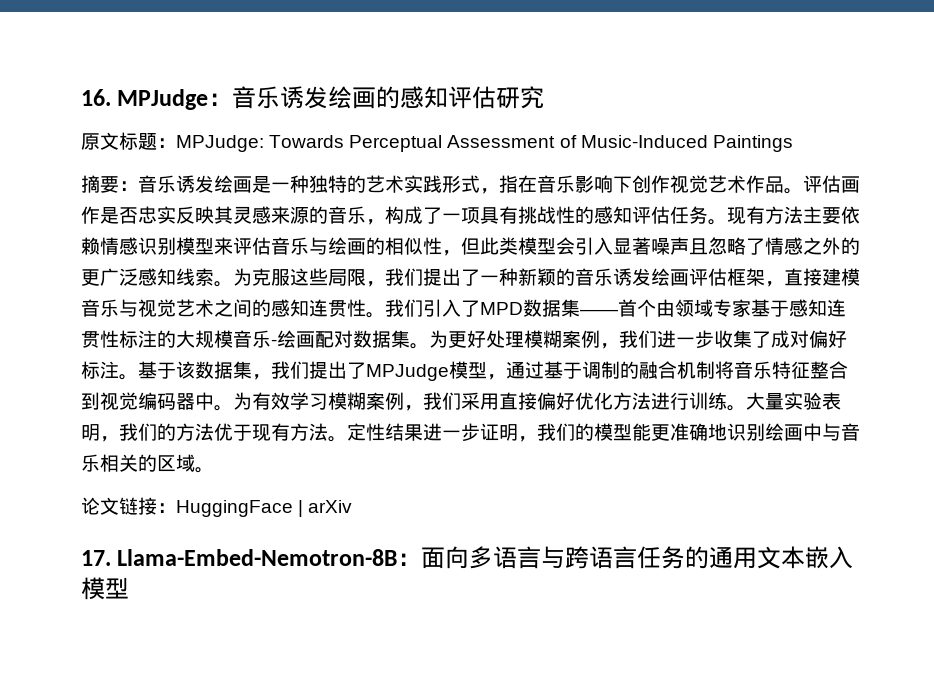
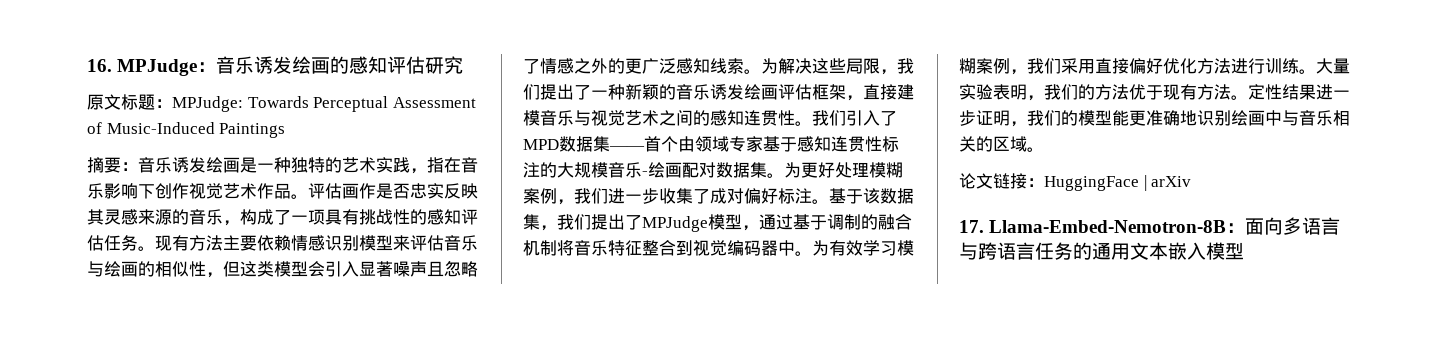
- 摘要：音乐诱发绘画是一种独特的艺术实践形式，指在音乐影响下创作视觉艺术作品。
+ 摘要：音乐诱发绘画是一种独特的艺术实践，指在音乐影响下创作视觉艺术作品。
- 现有方法主要依赖情感识别模型来评估音乐与绘画的相似性，但此类模型会引入显著噪声且忽略了情感之外的更广泛感知线索。
+ 现有方法主要依赖情感识别模型来评估音乐与绘画的相似性，但这类模型会引入显著噪声且忽略了情感之外的更广泛感知线索。
- 为克服这些局限，我们提出了一种新颖的音乐诱发绘画评估框架，直接建模音乐与视觉艺术之间的感知连贯性。
+ 为解决这些局限，我们提出了一种新颖的音乐诱发绘画评估框架，直接建模音乐与视觉艺术之间的感知连贯性。

